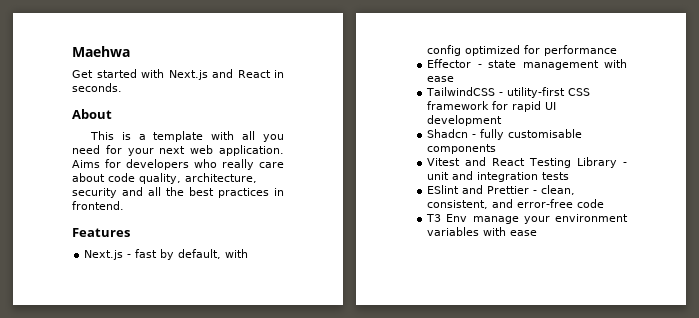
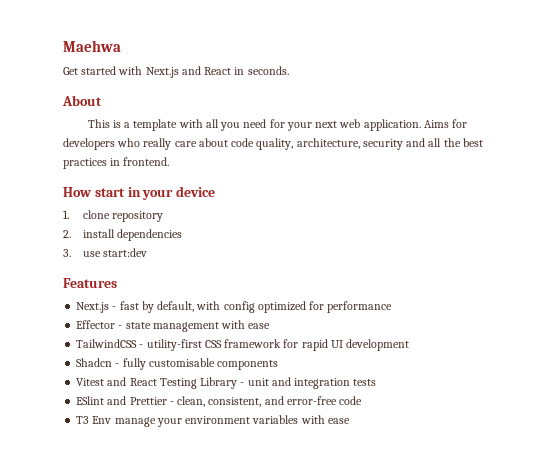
+ How start in your device
+ 1. clone repository
+ 2. install dependencies
+ 3. use start:dev

